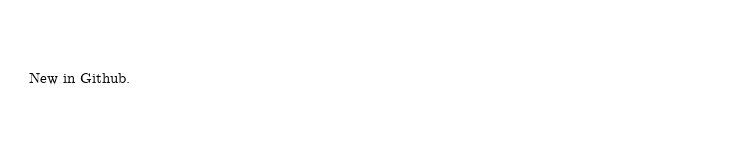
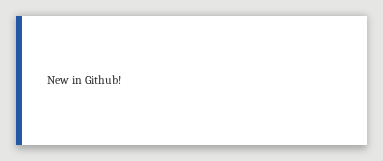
- New in Github.
+ New in Github!

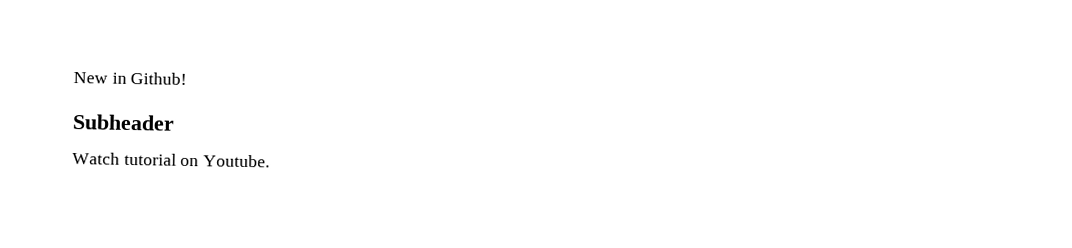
+ Subheader
+ Watch tutorial on Youtube.

